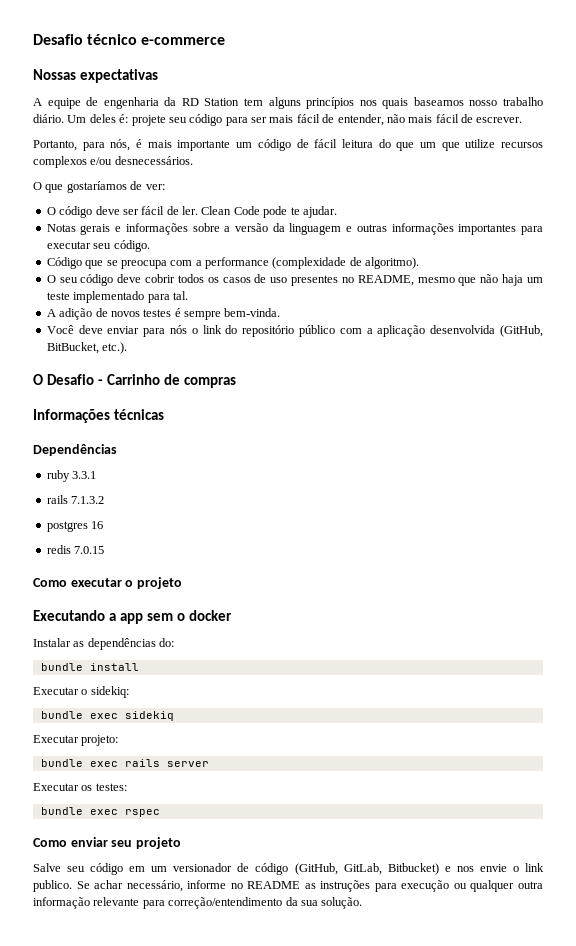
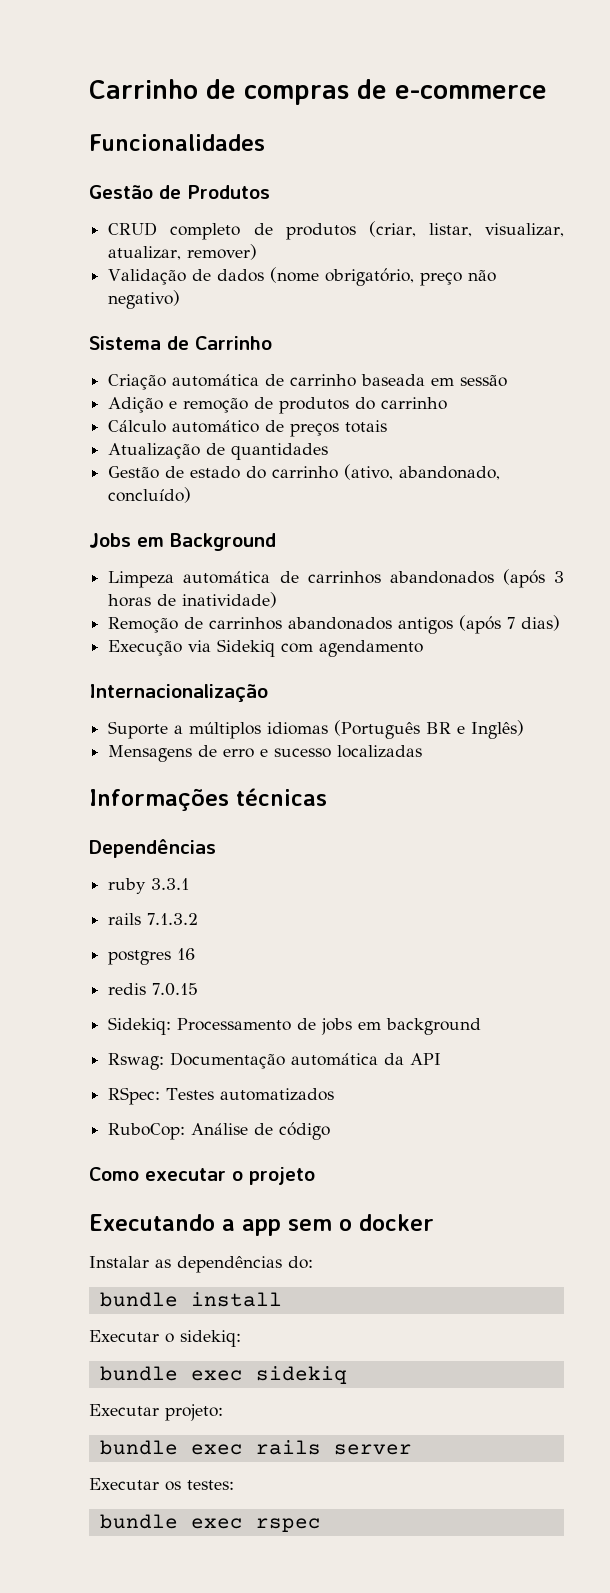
- Desafio técnico e-commerce
- Nossas expectativas
- A equipe de engenharia da RD Station tem alguns princípios nos quais baseamos nosso trabalho diário. Um deles é: projete seu código para ser mais fácil de entender, não mais fácil de escrever.
- Portanto, para nós, é mais importante um código de fácil leitura do que um que utilize recursos complexos e/ou desnecessários.
- O que gostaríamos de ver:
- O código deve ser fácil de ler. Clean Code pode te ajudar.
- Notas gerais e informações sobre a versão da linguagem e outras informações importantes para executar seu código.
- Código que se preocupa com a performance (complexidade de algoritmo).
- O seu código deve cobrir todos os casos de uso presentes no README, mesmo que não haja um teste implementado para tal.
- A adição de novos testes é sempre bem-vinda.
- Você deve enviar para nós o link do repositório público com a aplicação desenvolvida (GitHub, BitBucket, etc.).
- O Desafio - Carrinho de compras
+ Carrinho de compras de e-commerce
+ Funcionalidades
+ Gestão de Produtos
+ CRUD completo de produtos (criar, listar, visualizar, atualizar, remover)
+ Validação de dados (nome obrigatório, preço não negativo)
+ Sistema de Carrinho
+ Criação automática de carrinho baseada em sessão
+ Adição e remoção de produtos do carrinho
+ Cálculo automático de preços totais
+ Atualização de quantidades
+ Gestão de estado do carrinho (ativo, abandonado, concluído)
+ Jobs em Background
+ Limpeza automática de carrinhos abandonados (após 3 horas de inatividade)
+ Remoção de carrinhos abandonados antigos (após 7 dias)
+ Execução via Sidekiq com agendamento
+ Internacionalização
+ Suporte a múltiplos idiomas (Português BR e Inglês)
+ Mensagens de erro e sucesso localizadas
+ Sidekiq: Processamento de jobs em background
+ Rswag: Documentação automática da API
+ RSpec: Testes automatizados
+ RuboCop: Análise de código
- Como enviar seu projeto
- Salve seu código em um versionador de código (GitHub, GitLab, Bitbucket) e nos envie o link publico. Se achar necessário, informe no README as instruções para execução ou qualquer outra informação relevante para correção/entendimento da sua solução.

